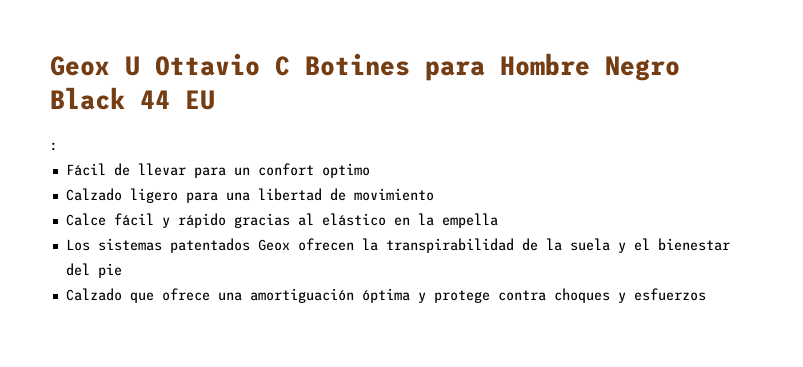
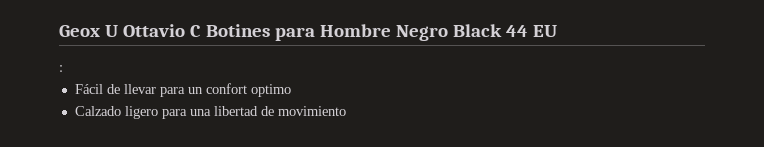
- Calce fácil y rápido gracias al elástico en la empella
- Los sistemas patentados Geox ofrecen la transpirabilidad de la suela y el bienestar del pie
- Calzado que ofrece una amortiguación óptima y protege contra choques y esfuerzos

